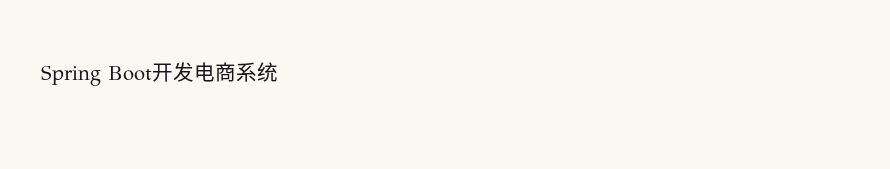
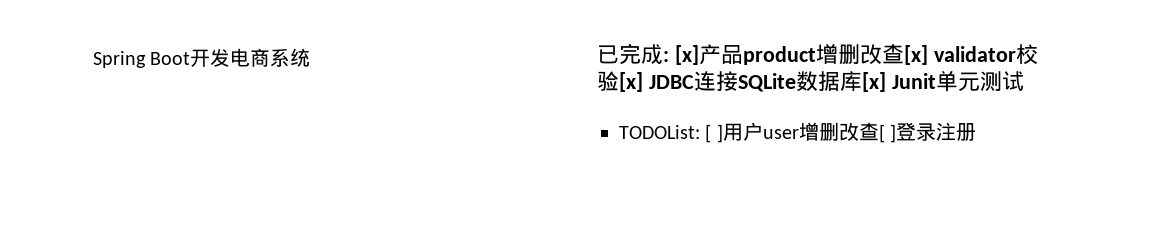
+ 已完成: [x]产品product增删改查[x] validator校验[x] JDBC连接SQLite数据库[x] Junit单元测试
+ TODOList: [ ]用户user增删改查[ ]登录注册

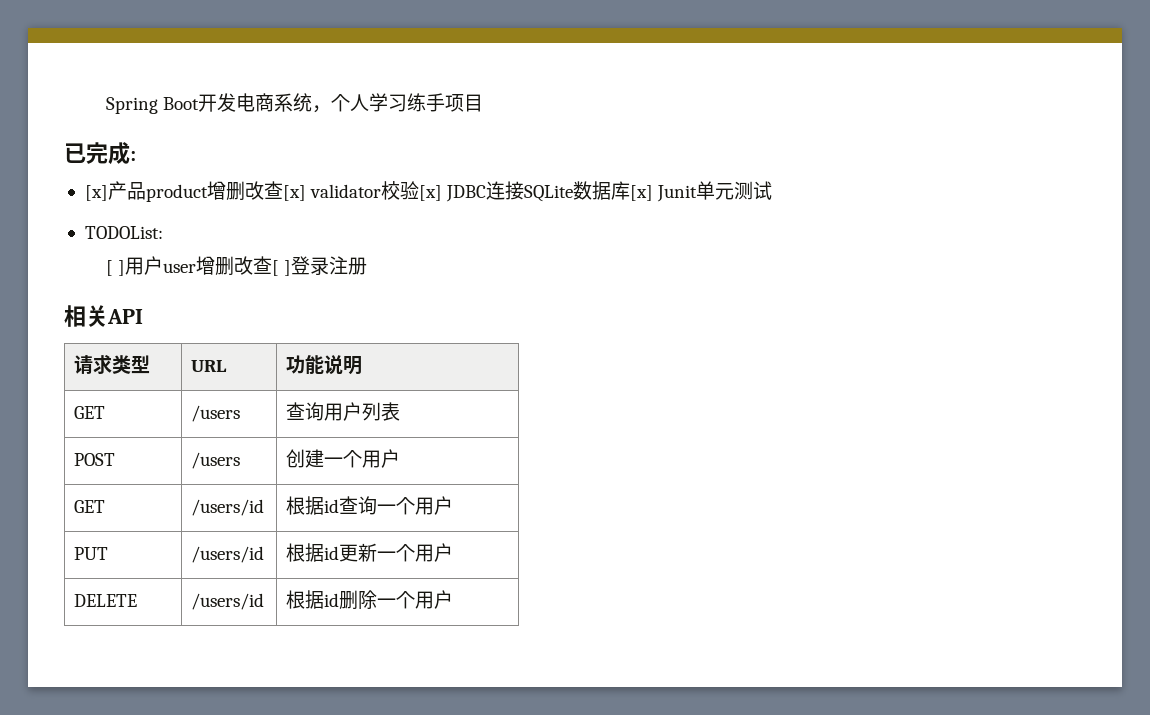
- Spring Boot开发电商系统
+ Spring Boot开发电商系统，个人学习练手项目
- 已完成: [x]产品product增删改查[x] validator校验[x] JDBC连接SQLite数据库[x] Junit单元测试
+ 已完成:
+ [x]产品product增删改查[x] validator校验[x] JDBC连接SQLite数据库[x] Junit单元测试
- TODOList: [ ]用户user增删改查[ ]登录注册
+ TODOList:
+ [ ]用户user增删改查[ ]登录注册
+ 相关API
+ 请求类型 | URL | 功能说明
+ GET | /users | 查询用户列表
+ POST | /users | 创建一个用户
+ GET | /users/id | 根据id查询一个用户
+ PUT | /users/id | 根据id更新一个用户
+ DELETE | /users/id | 根据id删除一个用户

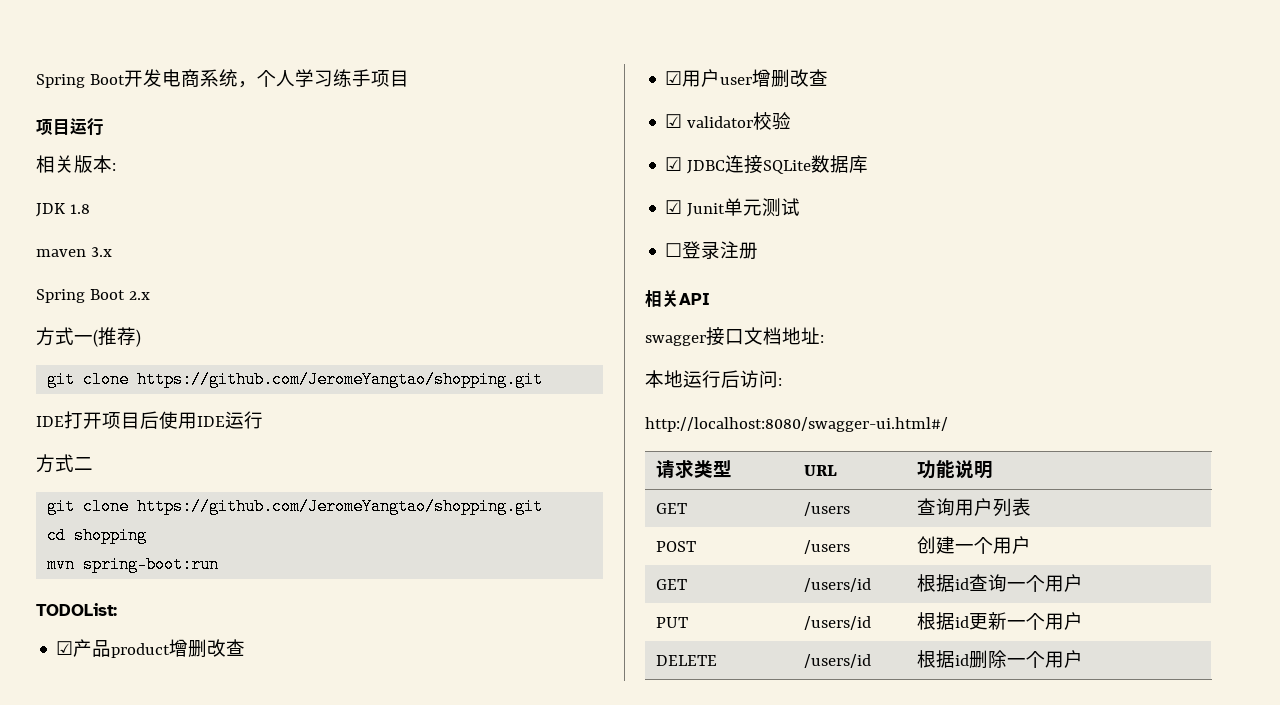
- 已完成:
- [x]产品product增删改查[x] validator校验[x] JDBC连接SQLite数据库[x] Junit单元测试
+ 项目运行
+ 相关版本:
+ JDK 1.8
+ maven 3.x
+ Spring Boot 2.x
+ 方式一(推荐)
+ git clone https://github.com/JeromeYangtao/shopping.git
+ IDE打开项目后使用IDE运行
+ 方式二
+ git clone https://github.com/JeromeYangtao/shopping.git
+ cd shopping
+ mvn spring-boot:run
+ TODOList:
+ ☑产品product增删改查
+ ☑用户user增删改查
+ ☑ validator校验
+ ☑ JDBC连接SQLite数据库
+ ☑ Junit单元测试
- TODOList:
- [ ]用户user增删改查[ ]登录注册
+ ☐登录注册
  相关API
+ swagger接口文档地址:
+ 本地运行后访问:
+ http://localhost:8080/swagger-ui.html#/

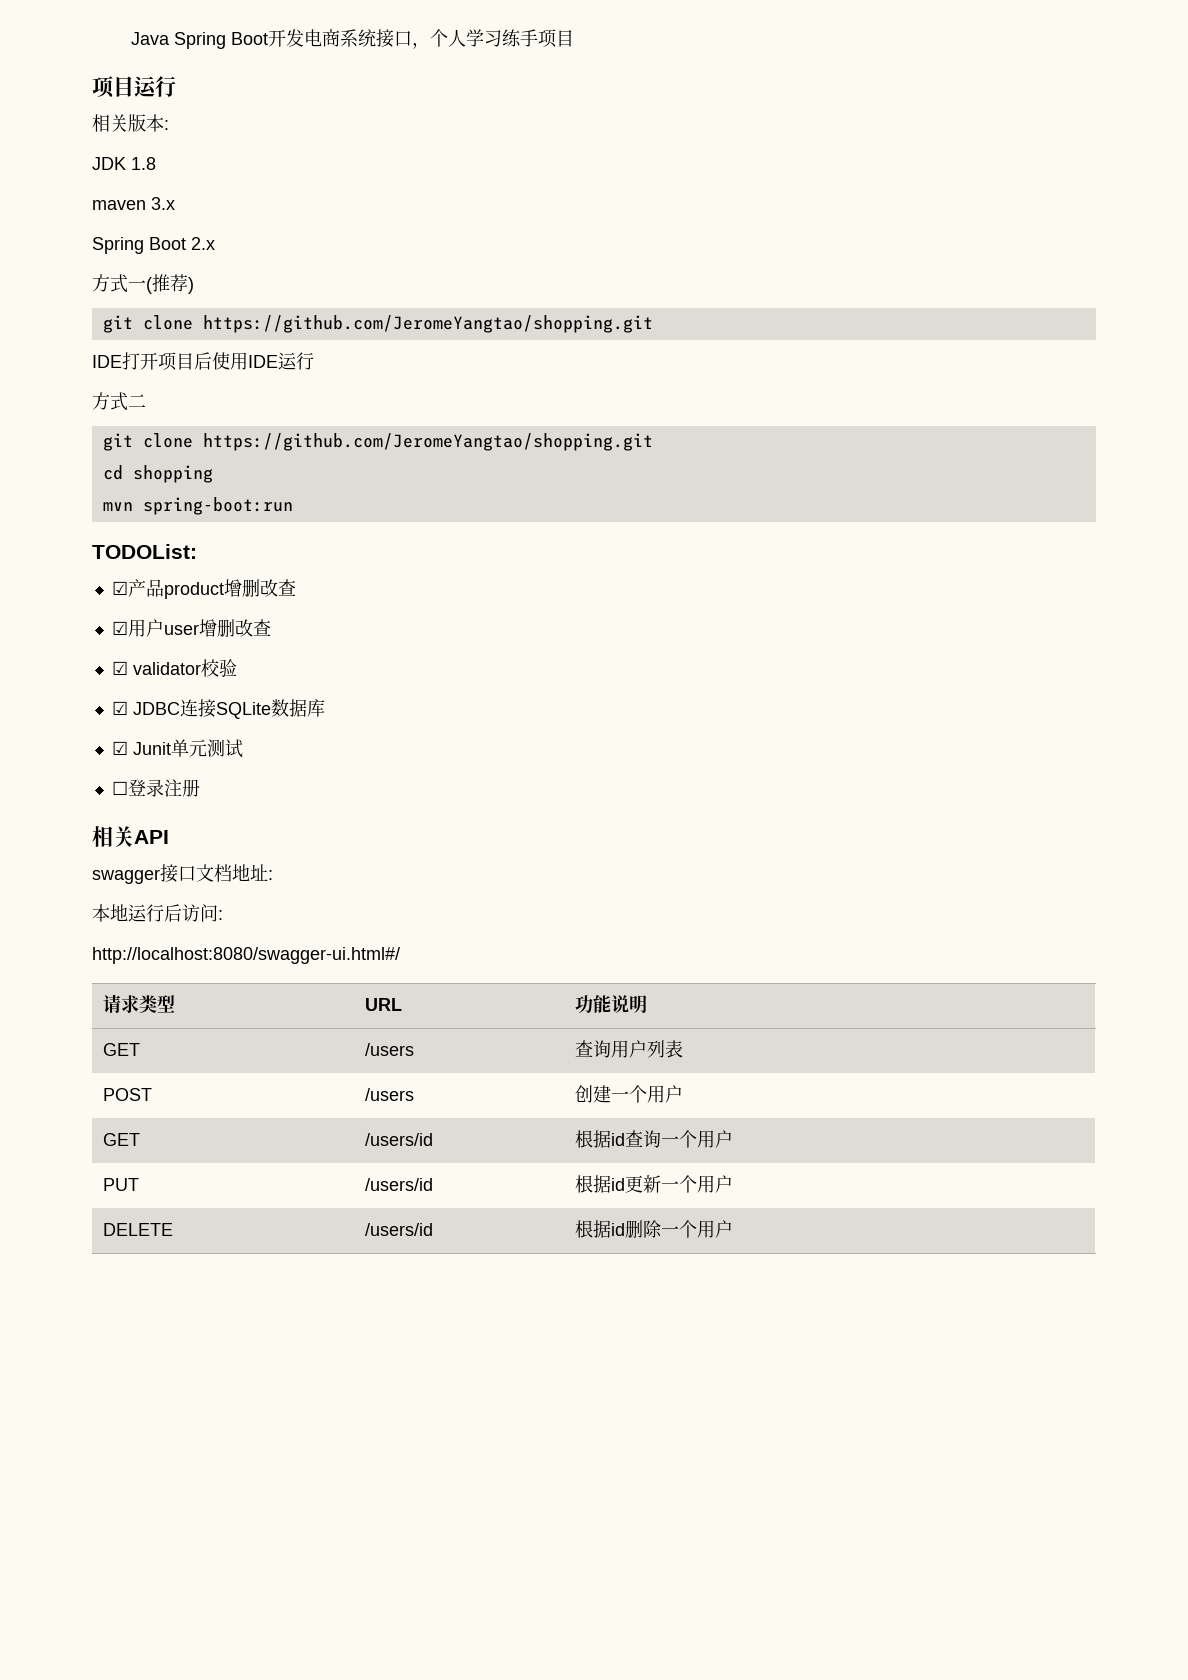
- Spring Boot开发电商系统，个人学习练手项目
+ Java Spring Boot开发电商系统接口，个人学习练手项目

